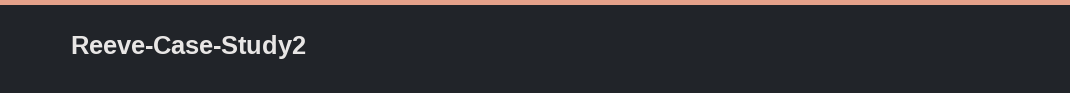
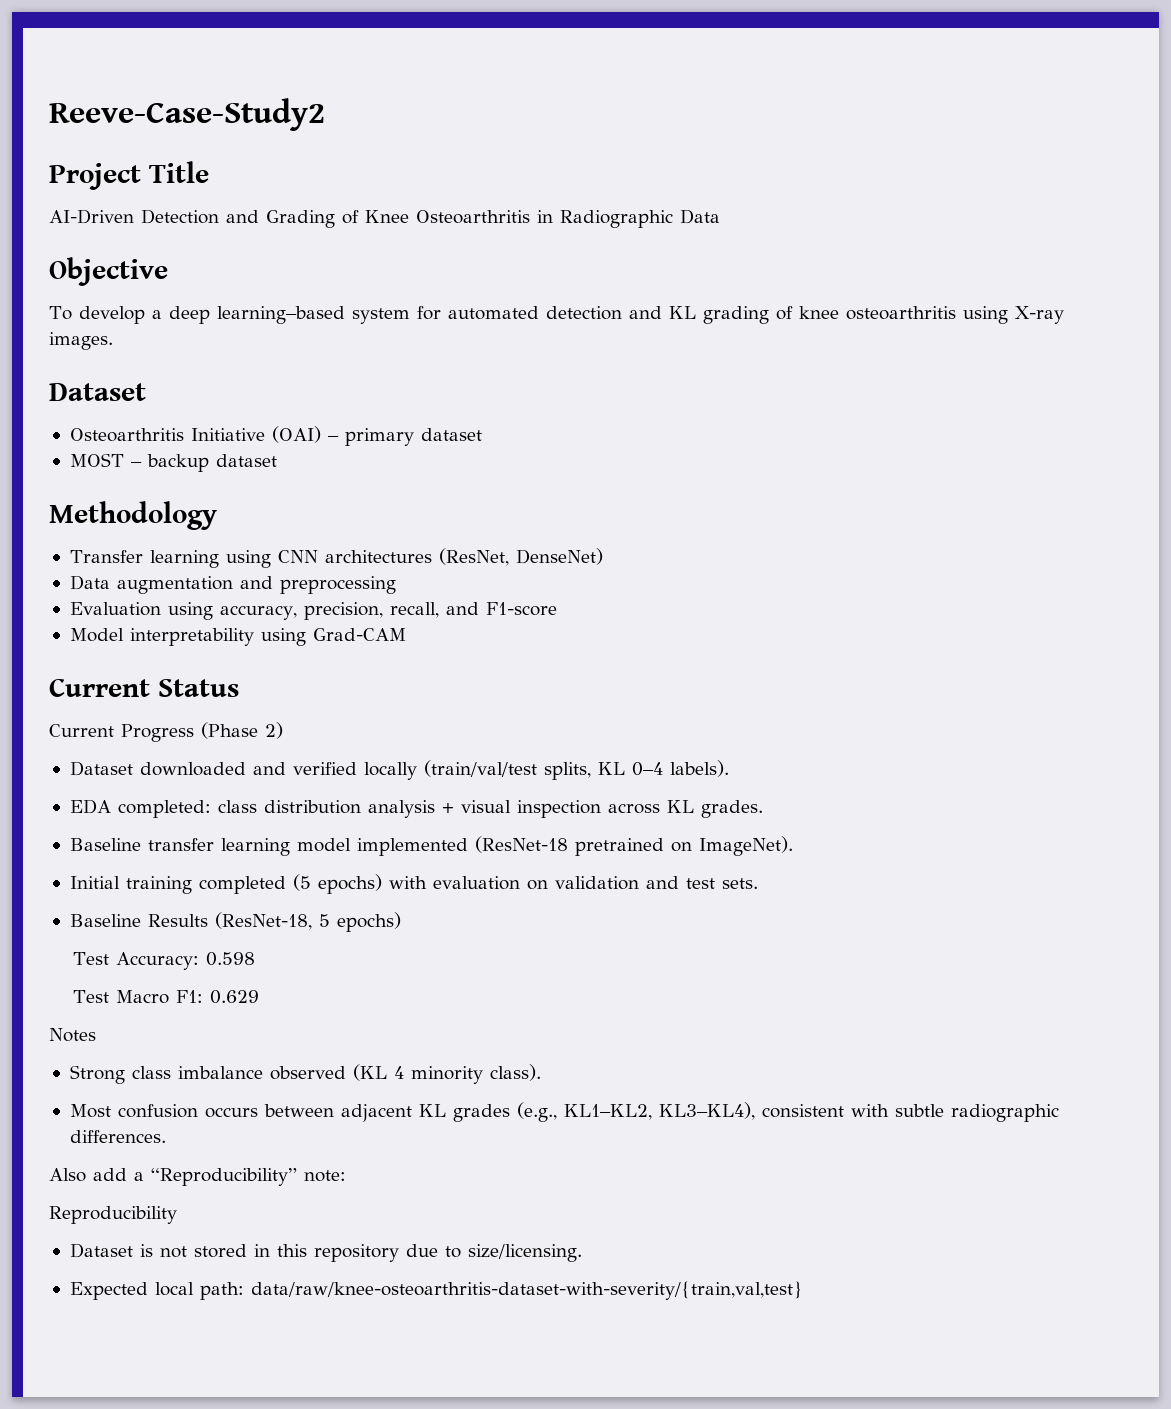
+ Project Title
+ AI-Driven Detection and Grading of Knee Osteoarthritis in Radiographic Data
+ Objective
+ To develop a deep learning–based system for automated detection and KL grading of knee osteoarthritis using X-ray images.
+ Dataset
+ Osteoarthritis Initiative (OAI) – primary dataset
+ MOST – backup dataset
+ Methodology
+ Transfer learning using CNN architectures (ResNet, DenseNet)
+ Data augmentation and preprocessing
+ Evaluation using accuracy, precision, recall, and F1-score
+ Model interpretability using Grad-CAM
+ Current Status
+ Current Progress (Phase 2)
+ Dataset downloaded and verified locally (train/val/test splits, KL 0–4 labels).
+ EDA completed: class distribution analysis + visual inspection across KL grades.
+ Baseline transfer learning model implemented (ResNet-18 pretrained on ImageNet).
+ Initial training completed (5 epochs) with evaluation on validation and test sets.
+ Baseline Results (ResNet-18, 5 epochs)
+ Test Accuracy: 0.598
+ Test Macro F1: 0.629
+ Notes
+ Strong class imbalance observed (KL 4 minority class).
+ Most confusion occurs between adjacent KL grades (e.g., KL1–KL2, KL3–KL4), consistent with subtle radiographic differences.
+ Also add a “Reproducibility” note:
+ Reproducibility
+ Dataset is not stored in this repository due to size/licensing.
+ Expected local path: data/raw/knee-osteoarthritis-dataset-with-severity/{train,val,test}

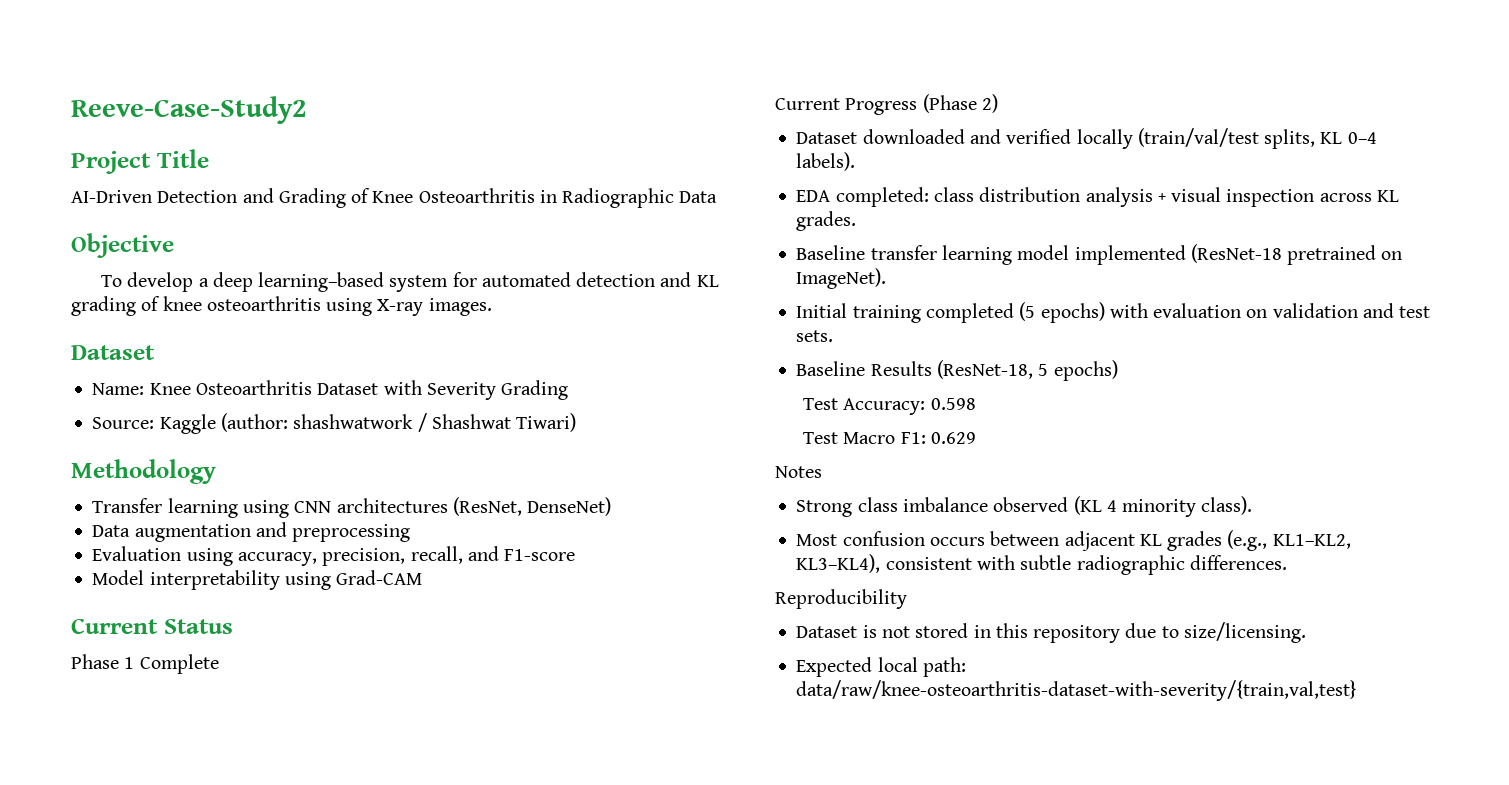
- Osteoarthritis Initiative (OAI) – primary dataset
- MOST – backup dataset
+ Name: Knee Osteoarthritis Dataset with Severity Grading
+ Source: Kaggle (author: shashwatwork / Shashwat Tiwari)
+ Phase 1 Complete
- Also add a “Reproducibility” note:

